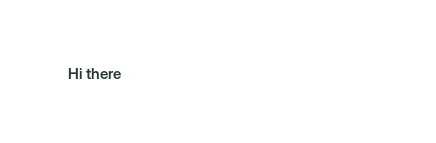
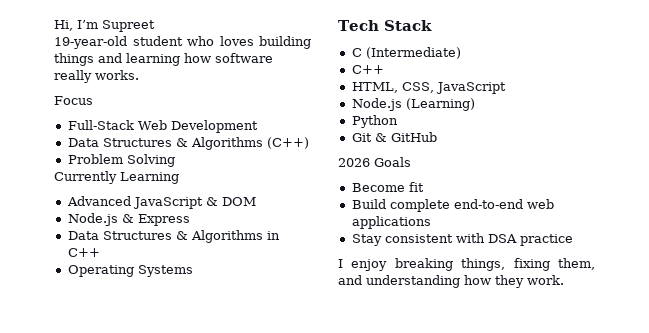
- Hi there
+ Hi, I’m Supreet
+ 19-year-old student who loves building things and learning how software really works.
+ Focus
+ Full-Stack Web Development
+ Data Structures & Algorithms (C++)
+ Problem Solving
+ Currently Learning
+ Advanced JavaScript & DOM
+ Node.js & Express
+ Data Structures & Algorithms in C++
+ Operating Systems
+ Tech Stack
+ C (Intermediate)
+ C++
+ HTML, CSS, JavaScript
+ Node.js (Learning)
+ Python
+ Git & GitHub
+ 2026 Goals
+ Become fit
+ Build complete end-to-end web applications
+ Stay consistent with DSA practice
+ I enjoy breaking things, fixing them, and understanding how they work.

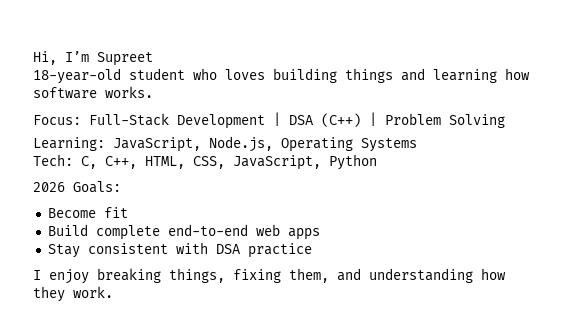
- 19-year-old student who loves building things and learning how software really works.
+ 18-year-old student who loves building things and learning how software works.
- Focus
- Full-Stack Web Development
- Data Structures & Algorithms (C++)
- Problem Solving
+ Focus: Full-Stack Development | DSA (C++) | Problem Solving
- Currently Learning
- Advanced JavaScript & DOM
- Node.js & Express
- Data Structures & Algorithms in C++
- Operating Systems
- Tech Stack
- C (Intermediate)
- C++
- HTML, CSS, JavaScript
- Node.js (Learning)
- Python
- Git & GitHub
+ Learning: JavaScript, Node.js, Operating Systems
+ Tech: C, C++, HTML, CSS, JavaScript, Python
- 2026 Goals
+ 2026 Goals:
- Build complete end-to-end web applications
+ Build complete end-to-end web apps

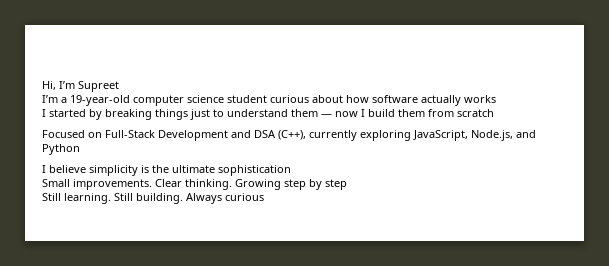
- 18-year-old student who loves building things and learning how software works.
- Focus: Full-Stack Development | DSA (C++) | Problem Solving
- Learning: JavaScript, Node.js, Operating Systems
- Tech: C, C++, HTML, CSS, JavaScript, Python
- 2026 Goals:
- Become fit
- Build complete end-to-end web apps
- Stay consistent with DSA practice
- I enjoy breaking things, fixing them, and understanding how they work.
+ I’m a 19-year-old computer science student curious about how software actually works
+ I started by breaking things just to understand them — now I build them from scratch
+ Focused on Full-Stack Development and DSA (C++), currently exploring JavaScript, Node.js, and Python
+ I believe simplicity is the ultimate sophistication
+ Small improvements. Clear thinking. Growing step by step
+ Still learning. Still building. Always curious

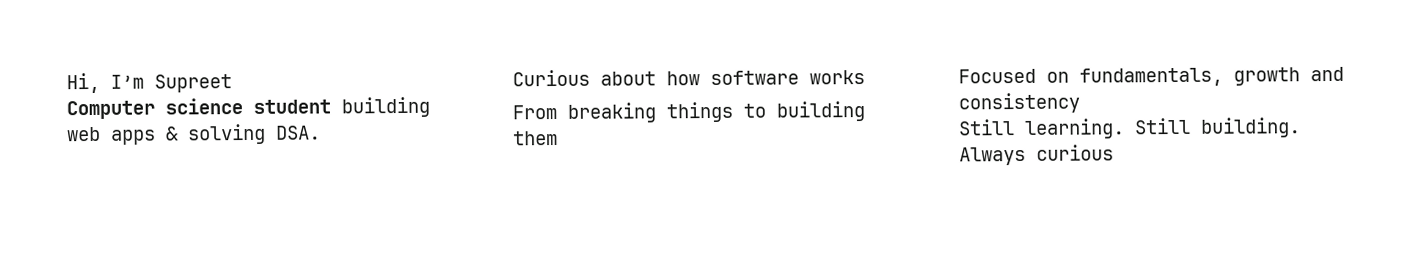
- I’m a 19-year-old computer science student curious about how software actually works
+ Computer science student building web apps & solving DSA.
+ Curious about how software works
- I started by breaking things just to understand them — now I build them from scratch
- Focused on Full-Stack Development and DSA (C++), currently exploring JavaScript, Node.js, and Python
- I believe simplicity is the ultimate sophistication
- Small improvements. Clear thinking. Growing step by step
+ From breaking things to building them
+ Focused on fundamentals, growth and consistency

